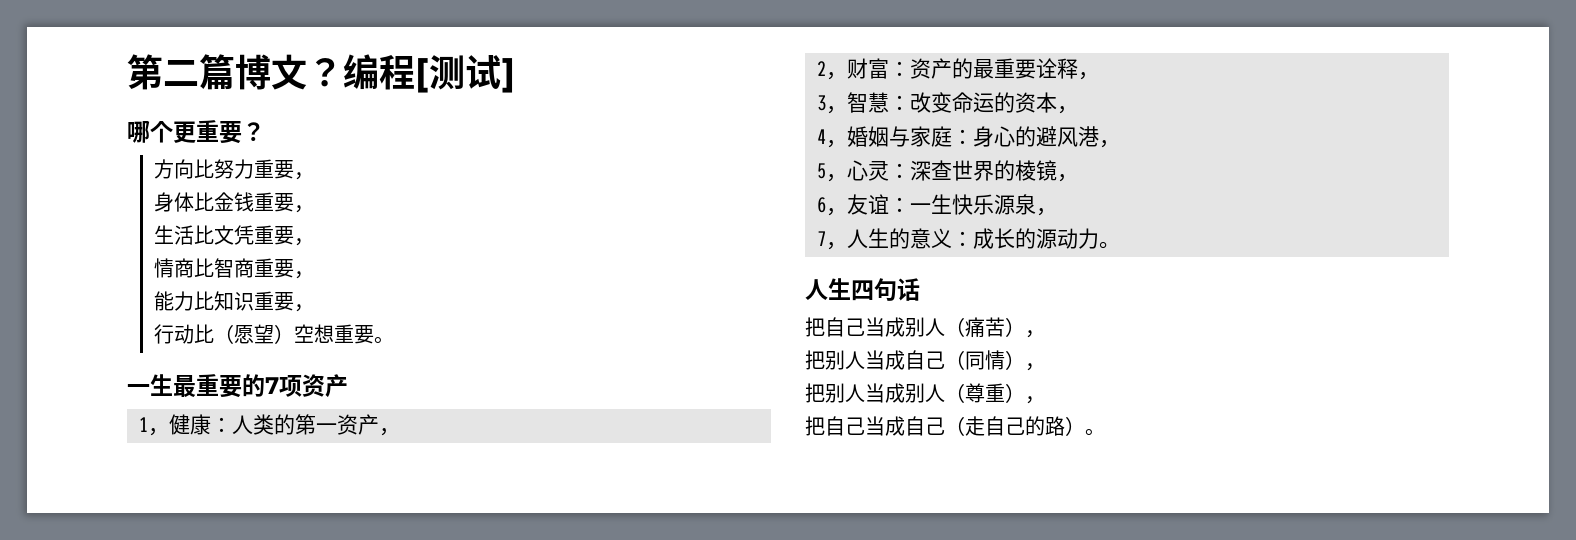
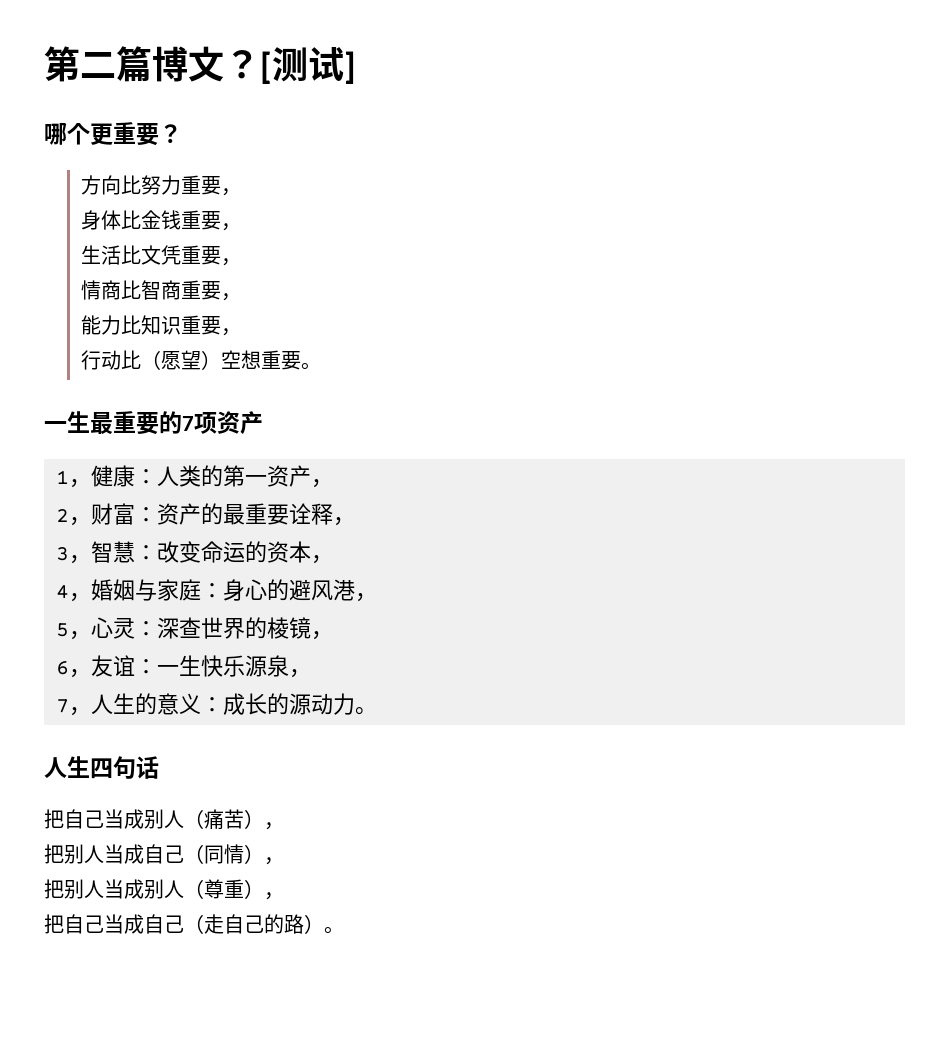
- 编程[测试]
+ [测试]

